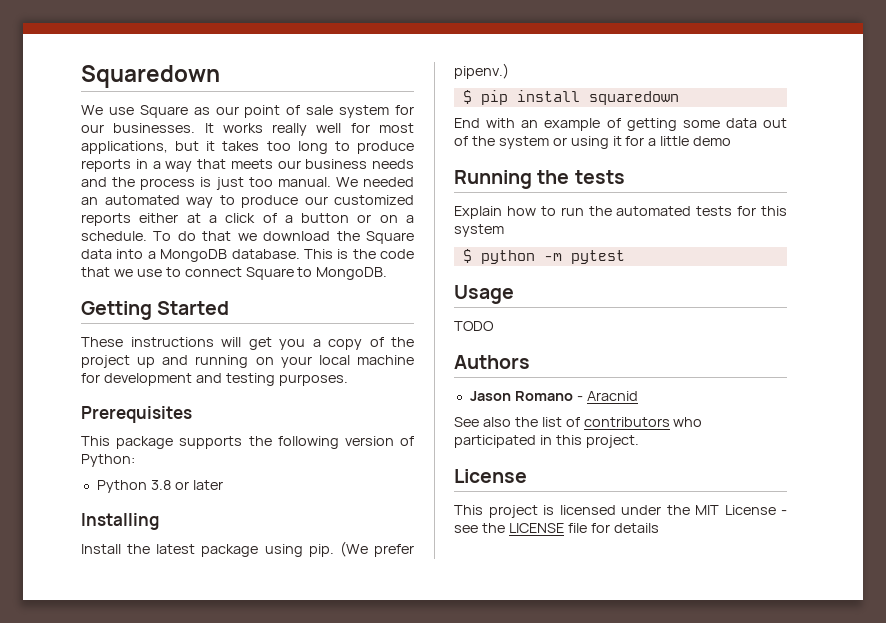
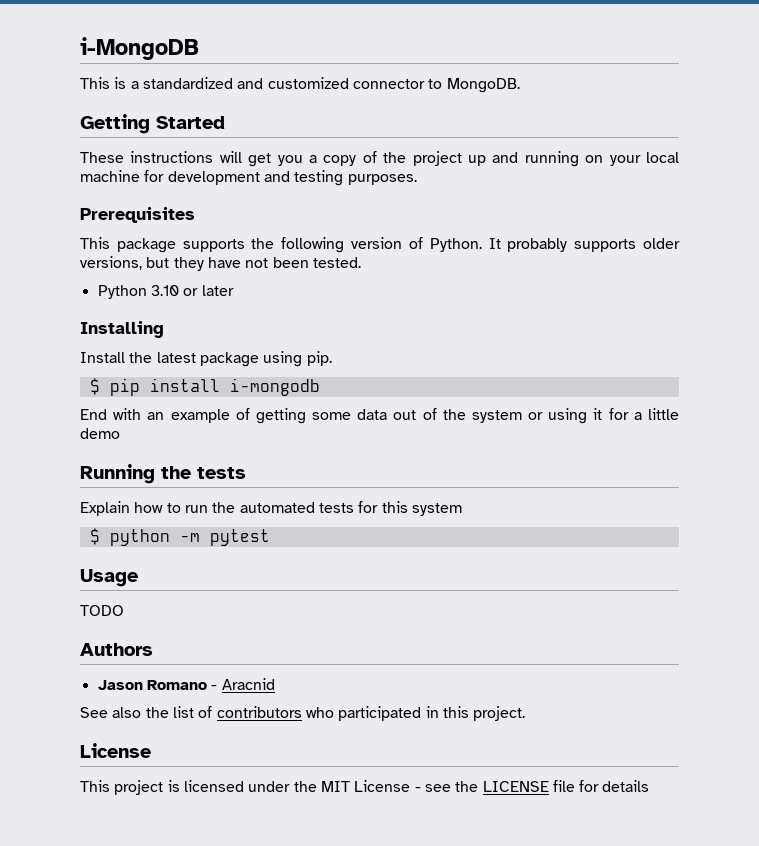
- Squaredown
- We use Square as our point of sale system for our businesses. It works really well for most applications, but it takes too long to produce reports in a way that meets our business needs and the process is just too manual. We needed an automated way to produce our customized reports either at a click of a button or on a schedule. To do that we download the Square data into a MongoDB database. This is the code that we use to connect Square to MongoDB.
+ i-MongoDB
+ This is a standardized and customized connector to MongoDB.
- This package supports the following version of Python:
+ This package supports the following version of Python. It probably supports older versions, but they have not been tested.
- Python 3.8 or later
+ Python 3.10 or later
- (We prefer pipenv.)
- $ pip install squaredown
+ $ pip install i-mongodb

